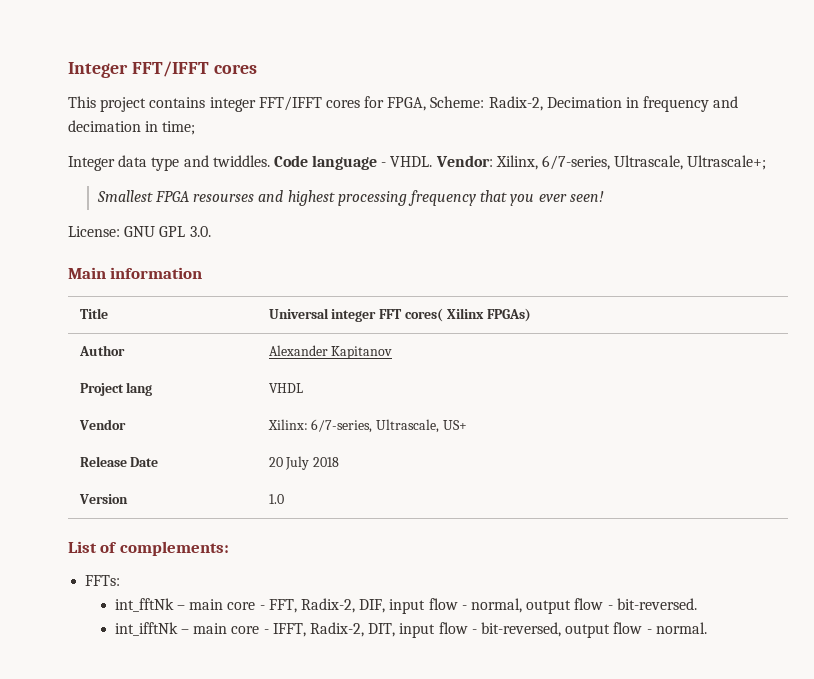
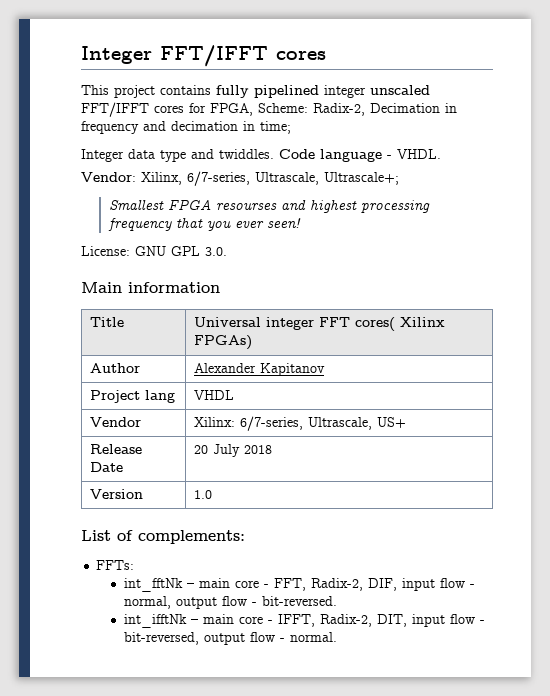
- This project contains integer FFT/IFFT cores for FPGA, Scheme: Radix-2, Decimation in frequency and decimation in time;
+ This project contains fully pipelined integer unscaled FFT/IFFT cores for FPGA, Scheme: Radix-2, Decimation in frequency and decimation in time;
- Code language - VHDL. Vendor: Xilinx, 6/7-series, Ultrascale, Ultrascale+;
+ Code language - VHDL.
+ Vendor: Xilinx, 6/7-series, Ultrascale, Ultrascale+;

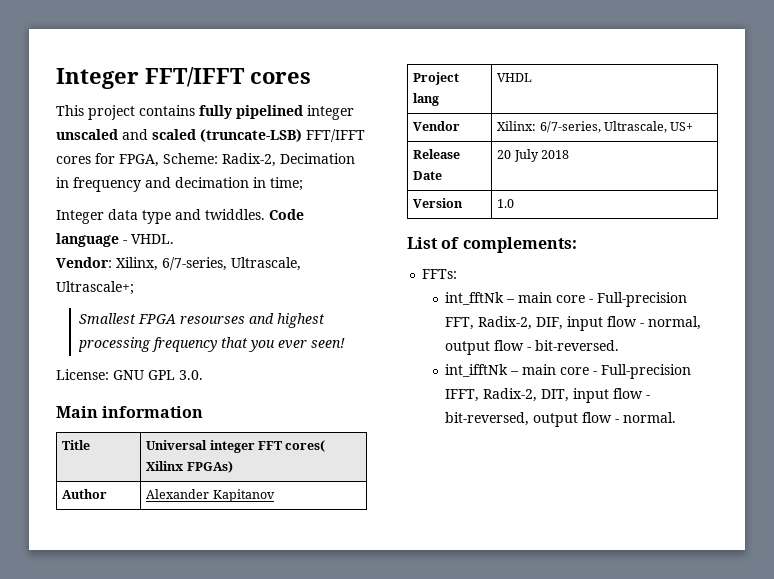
- This project contains fully pipelined integer unscaled FFT/IFFT cores for FPGA, Scheme: Radix-2, Decimation in frequency and decimation in time;
+ This project contains fully pipelined integer unscaled and scaled (truncate-LSB) FFT/IFFT cores for FPGA, Scheme: Radix-2, Decimation in frequency and decimation in time;
- int_fftNk – main core - FFT, Radix-2, DIF, input flow - normal, output flow - bit-reversed.
+ int_fftNk – main core - Full-precision FFT, Radix-2, DIF, input flow - normal, output flow - bit-reversed.
- int_ifftNk – main core - IFFT, Radix-2, DIT, input flow - bit-reversed, output flow - normal.
+ int_ifftNk – main core - Full-precision IFFT, Radix-2, DIT, input flow - bit-reversed, output flow - normal.

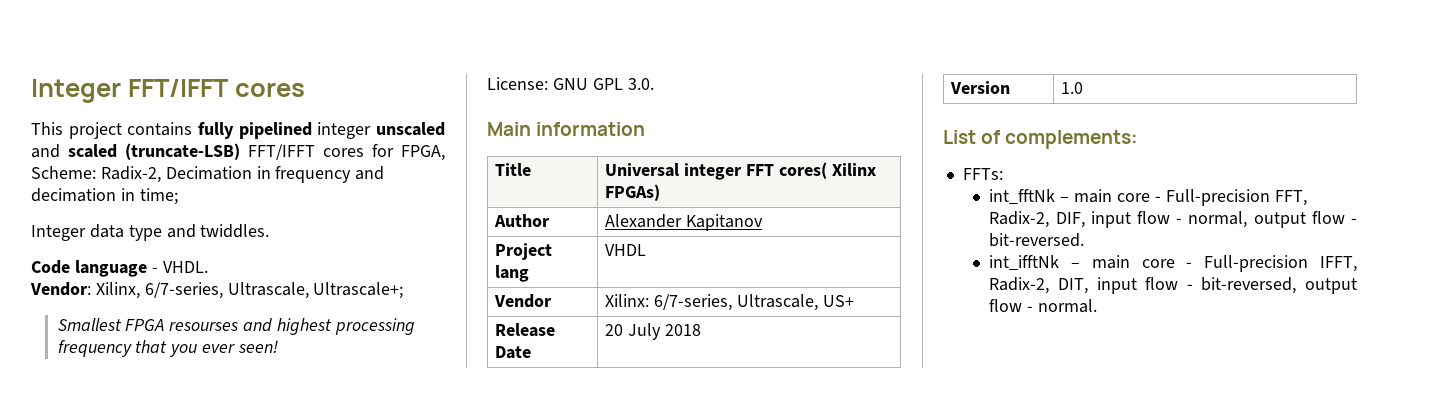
- Integer data type and twiddles. Code language - VHDL.
+ Integer data type and twiddles.
+ Code language - VHDL.

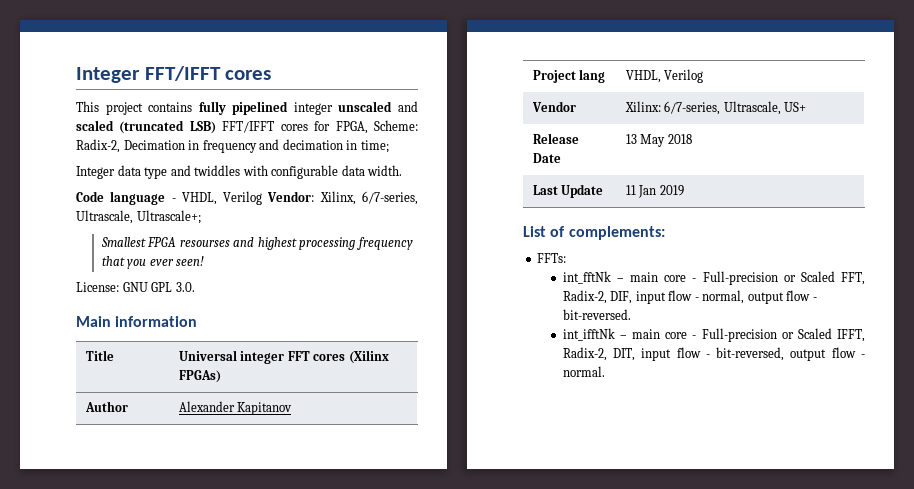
- This project contains fully pipelined integer unscaled and scaled (truncate-LSB) FFT/IFFT cores for FPGA, Scheme: Radix-2, Decimation in frequency and decimation in time;
+ This project contains fully pipelined integer unscaled and scaled (truncated LSB) FFT/IFFT cores for FPGA, Scheme: Radix-2, Decimation in frequency and decimation in time;
- Integer data type and twiddles.
+ Integer data type and twiddles with configurable data width.
- Code language - VHDL.
- Vendor: Xilinx, 6/7-series, Ultrascale, Ultrascale+;
+ Code language - VHDL, Verilog Vendor: Xilinx, 6/7-series, Ultrascale, Ultrascale+;
- Title | Universal integer FFT cores( Xilinx FPGAs)
+ Title | Universal integer FFT cores (Xilinx FPGAs)
- Project lang | VHDL
+ Project lang | VHDL, Verilog
- Release Date | 20 July 2018
+ Release Date | 13 May 2018
- Version | 1.0
+ Last Update | 11 Jan 2019
- int_fftNk – main core - Full-precision FFT, Radix-2, DIF, input flow - normal, output flow - bit-reversed.
+ int_fftNk – main core - Full-precision or Scaled FFT, Radix-2, DIF, input flow - normal, output flow - bit-reversed.
- int_ifftNk – main core - Full-precision IFFT, Radix-2, DIT, input flow - bit-reversed, output flow - normal.
+ int_ifftNk – main core - Full-precision or Scaled IFFT, Radix-2, DIT, input flow - bit-reversed, output flow - normal.

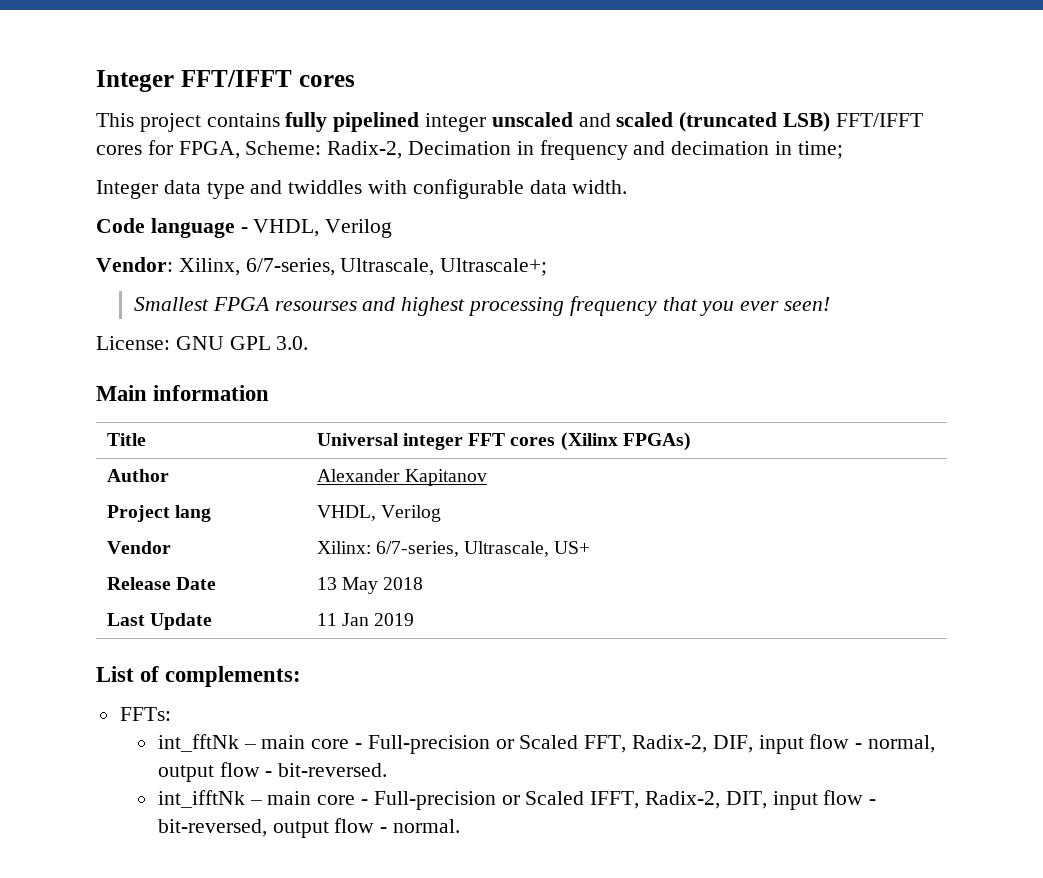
- Code language - VHDL, Verilog Vendor: Xilinx, 6/7-series, Ultrascale, Ultrascale+;
+ Code language - VHDL, Verilog
+ Vendor: Xilinx, 6/7-series, Ultrascale, Ultrascale+;

